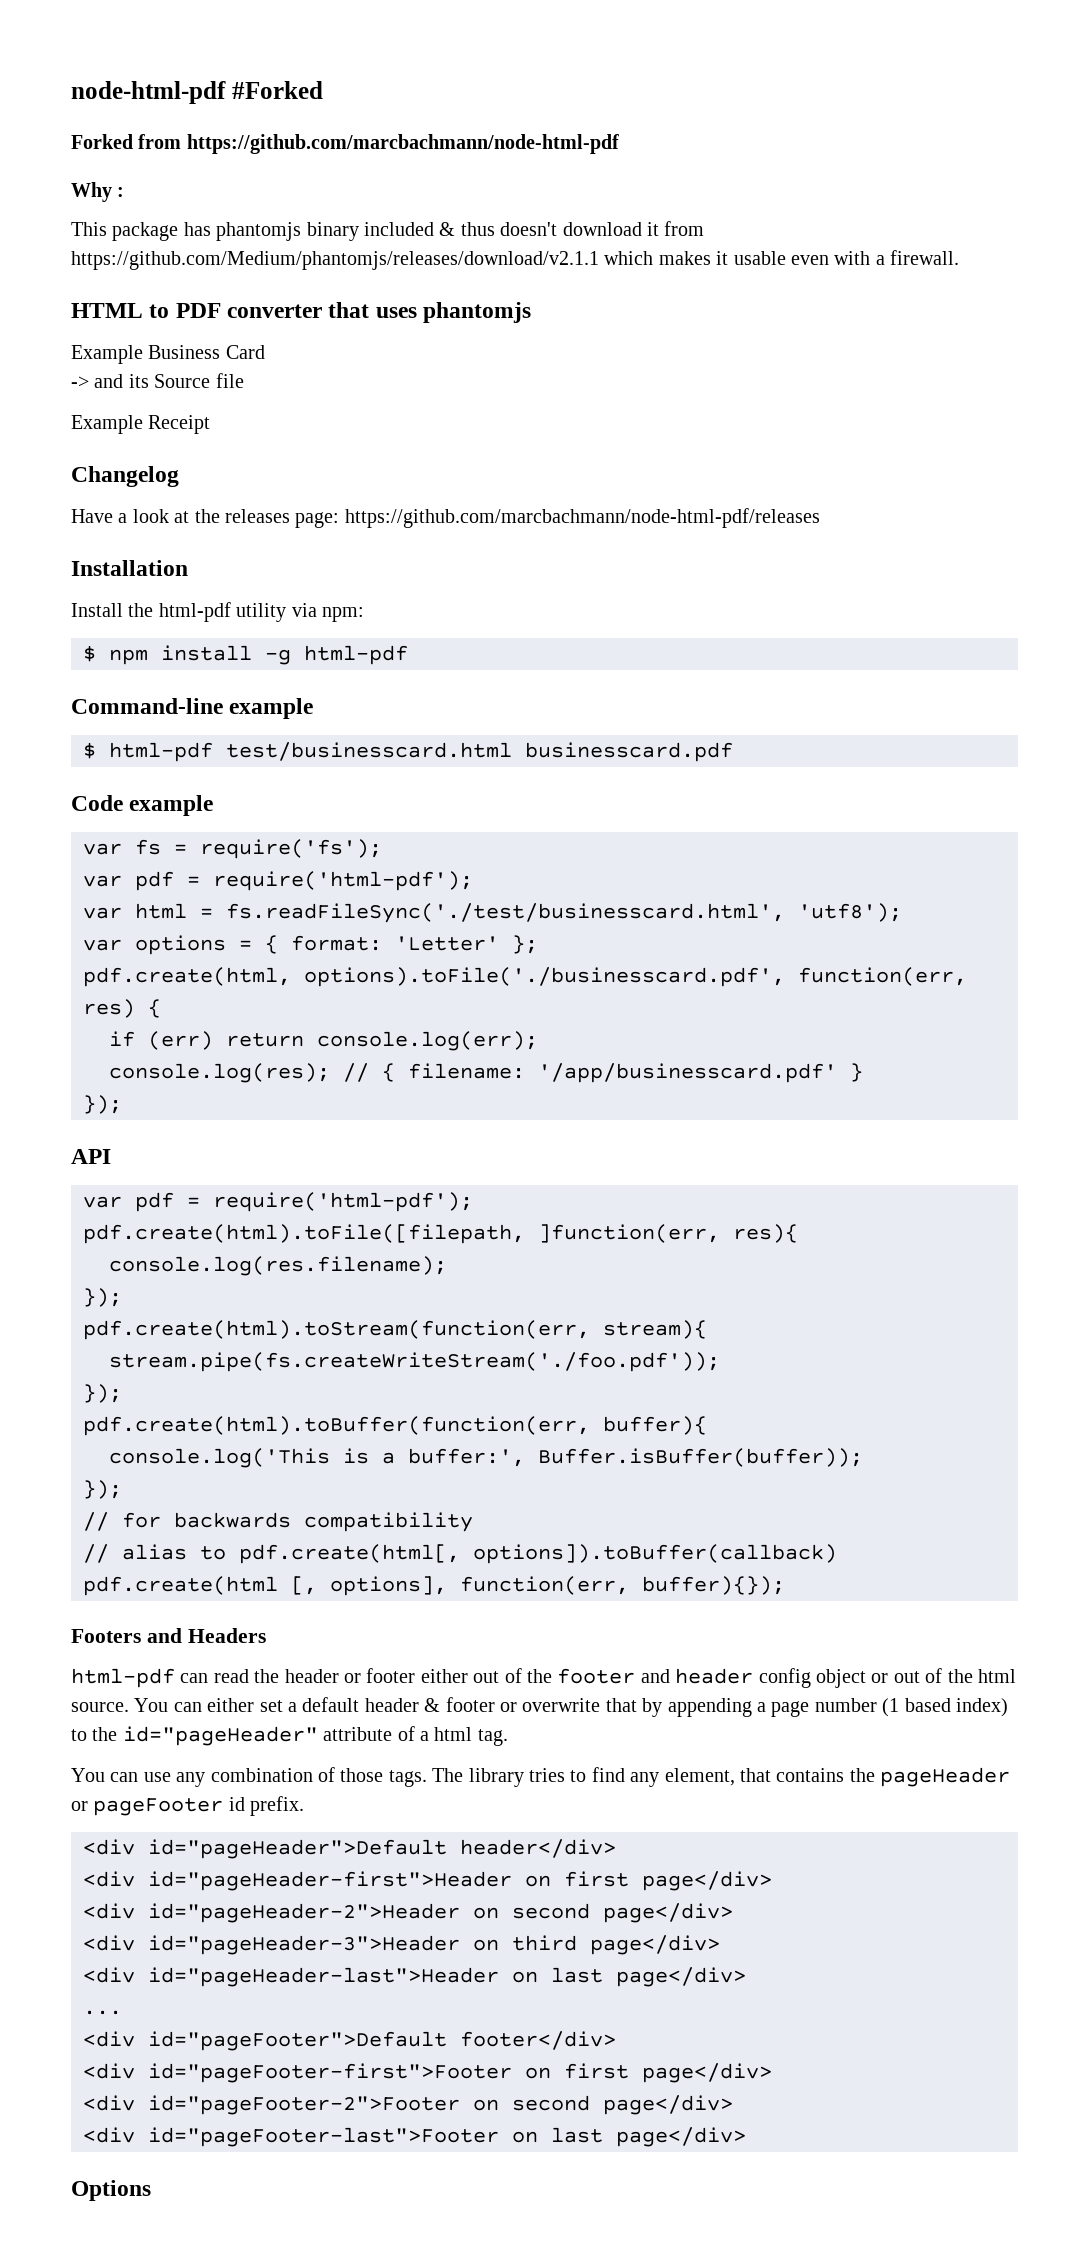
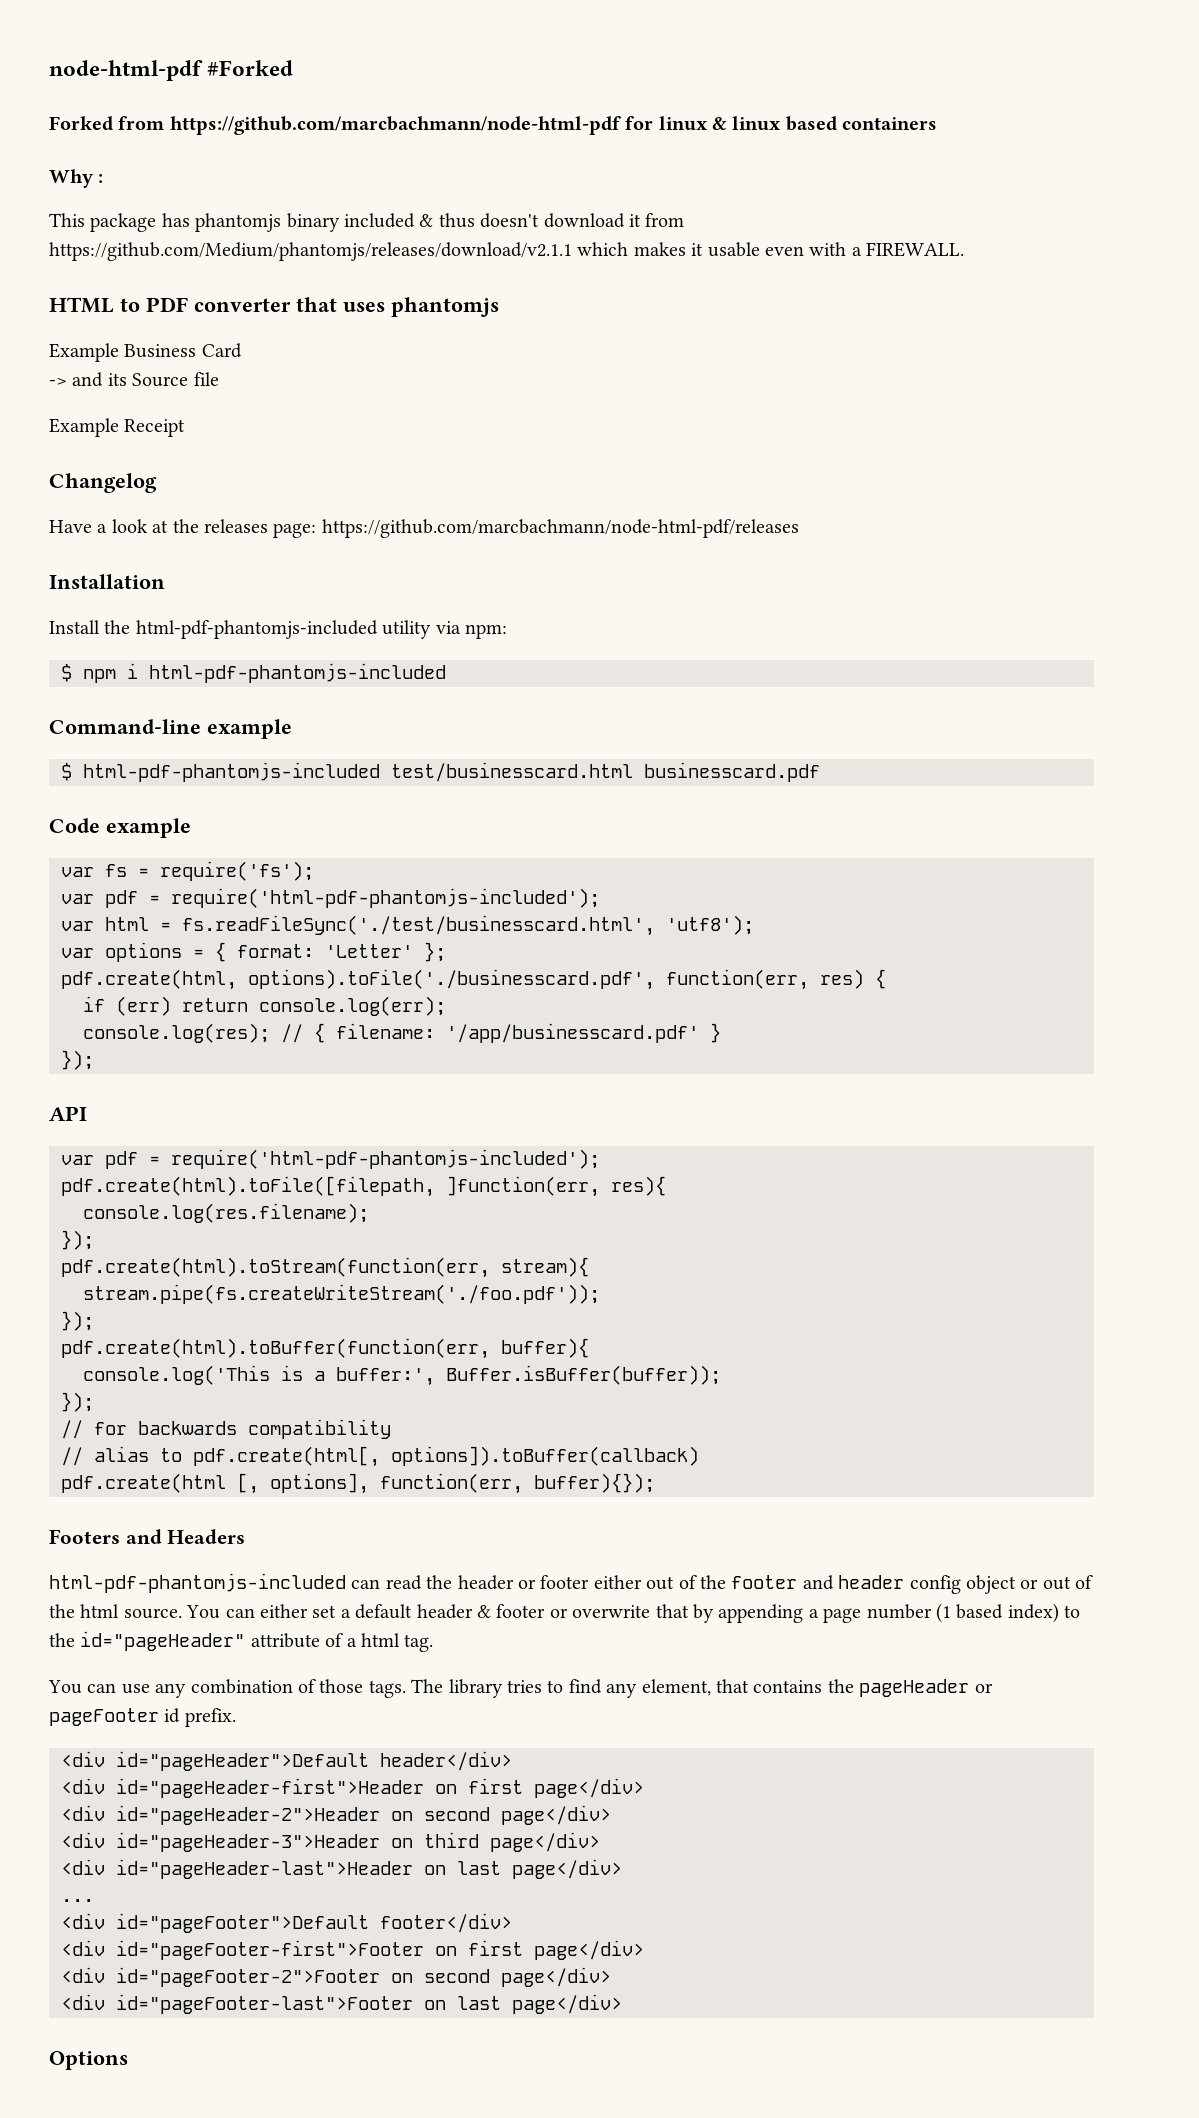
- Forked from https://github.com/marcbachmann/node-html-pdf
+ Forked from https://github.com/marcbachmann/node-html-pdf for linux & linux based containers
- This package has phantomjs binary included & thus doesn't download it from https://github.com/Medium/phantomjs/releases/download/v2.1.1 which makes it usable even with a firewall.
+ This package has phantomjs binary included & thus doesn't download it from https://github.com/Medium/phantomjs/releases/download/v2.1.1 which makes it usable even with a FIREWALL.
- Install the html-pdf utility via npm:
+ Install the html-pdf-phantomjs-included utility via npm:
- $ npm install -g html-pdf
+ $ npm i html-pdf-phantomjs-included
- $ html-pdf test/businesscard.html businesscard.pdf
+ $ html-pdf-phantomjs-included test/businesscard.html businesscard.pdf
  var fs = require('fs');
- var pdf = require('html-pdf');
+ var pdf = require('html-pdf-phantomjs-included');
  API
- var pdf = require('html-pdf');
+ var pdf = require('html-pdf-phantomjs-included');
- html-pdf can read the header or footer either out of the footer and header config object or out of the html source.
+ html-pdf-phantomjs-included can read the header or footer either out of the footer and header config object or out of the html source.

